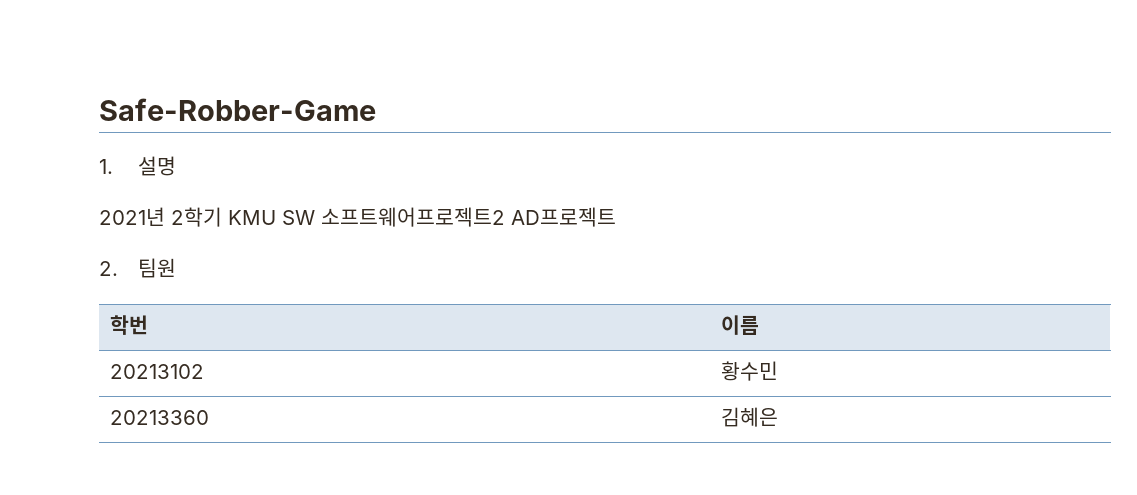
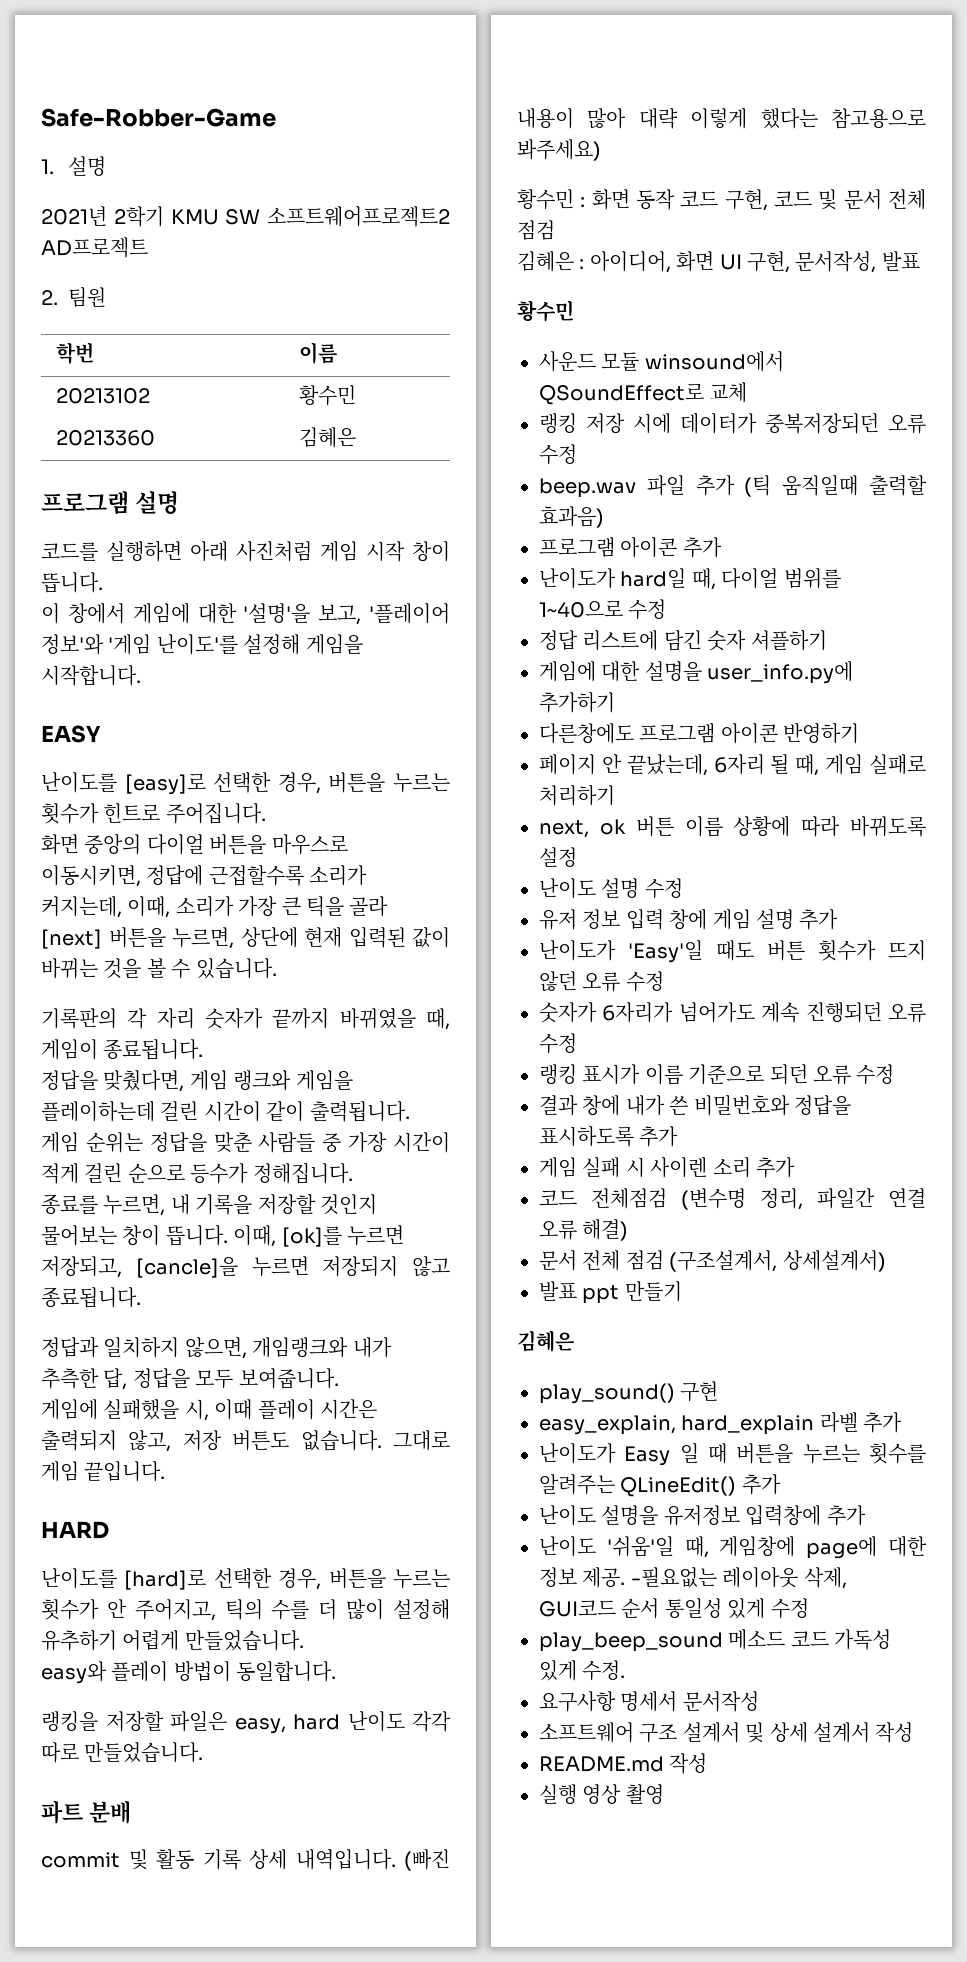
+ 프로그램 설명
+ 코드를 실행하면 아래 사진처럼 게임 시작 창이 뜹니다.
+ 이 창에서 게임에 대한 '설명'을 보고, '플레이어 정보'와 '게임 난이도'를 설정해 게임을 시작합니다.
+ EASY
+ 난이도를 [easy]로 선택한 경우, 버튼을 누르는 횟수가 힌트로 주어집니다.
+ 화면 중앙의 다이얼 버튼을 마우스로 이동시키면, 정답에 근접할수록 소리가 커지는데, 이때, 소리가 가장 큰 틱을 골라 [next] 버튼을 누르면, 상단에 현재 입력된 값이 바뀌는 것을 볼 수 있습니다.
+ 기록판의 각 자리 숫자가 끝까지 바뀌였을 때, 게임이 종료됩니다.
+ 정답을 맞췄다면, 게임 랭크와 게임을 플레이하는데 걸린 시간이 같이 출력됩니다. 게임 순위는 정답을 맞춘 사람들 중 가장 시간이 적게 걸린 순으로 등수가 정해집니다.
+ 종료를 누르면, 내 기록을 저장할 것인지 물어보는 창이 뜹니다. 이때, [ok]를 누르면 저장되고, [cancle]을 누르면 저장되지 않고 종료됩니다.
+ 정답과 일치하지 않으면, 개임랭크와 내가 추측한 답, 정답을 모두 보여줍니다.
+ 게임에 실패했을 시, 이때 플레이 시간은 출력되지 않고, 저장 버튼도 없습니다. 그대로 게임 끝입니다.
+ HARD
+ 난이도를 [hard]로 선택한 경우, 버튼을 누르는 횟수가 안 주어지고, 틱의 수를 더 많이 설정해 유추하기 어렵게 만들었습니다.
+ easy와 플레이 방법이 동일합니다.
+ 랭킹을 저장할 파일은 easy, hard 난이도 각각 따로 만들었습니다.
+ 파트 분배
+ commit 및 활동 기록 상세 내역입니다. (빠진 내용이 많아 대략 이렇게 했다는 참고용으로 봐주세요)
+ 황수민 : 화면 동작 코드 구현, 코드 및 문서 전체 점검
+ 김혜은 : 아이디어, 화면 UI 구현, 문서작성, 발표
+ 황수민
+ 사운드 모듈 winsound에서 QSoundEffect로 교체
+ 랭킹 저장 시에 데이터가 중복저장되던 오류 수정
+ beep.wav 파일 추가 (틱 움직일때 출력할 효과음)
+ 프로그램 아이콘 추가
+ 난이도가 hard일 때, 다이얼 범위를 1~40으로 수정
+ 정답 리스트에 담긴 숫자 셔플하기
+ 게임에 대한 설명을 user_info.py에 추가하기
+ 다른창에도 프로그램 아이콘 반영하기
+ 페이지 안 끝났는데, 6자리 될 때, 게임 실패로 처리하기
+ next, ok 버튼 이름 상황에 따라 바뀌도록 설정
+ 난이도 설명 수정
+ 유저 정보 입력 창에 게임 설명 추가
+ 난이도가 'Easy'일 때도 버튼 횟수가 뜨지 않던 오류 수정
+ 숫자가 6자리가 넘어가도 계속 진행되던 오류 수정
+ 랭킹 표시가 이름 기준으로 되던 오류 수정
+ 결과 창에 내가 쓴 비밀번호와 정답을 표시하도록 추가
+ 게임 실패 시 사이렌 소리 추가
+ 코드 전체점검 (변수명 정리, 파일간 연결 오류 해결)
+ 문서 전체 점검 (구조설계서, 상세설계서)
+ 발표 ppt 만들기
+ 김혜은
+ play_sound() 구현
+ easy_explain, hard_explain 라벨 추가
+ 난이도가 Easy 일 때 버튼을 누르는 횟수를 알려주는 QLineEdit() 추가
+ 난이도 설명을 유저정보 입력창에 추가
+ 난이도 '쉬움'일 때, 게임창에 page에 대한 정보 제공. -필요없는 레이아웃 삭제, GUI코드 순서 통일성 있게 수정
+ play_beep_sound 메소드 코드 가독성 있게 수정.
+ 요구사항 명세서 문서작성
+ 소프트웨어 구조 설계서 및 상세 설계서 작성
+ README.md 작성
+ 실행 영상 촬영

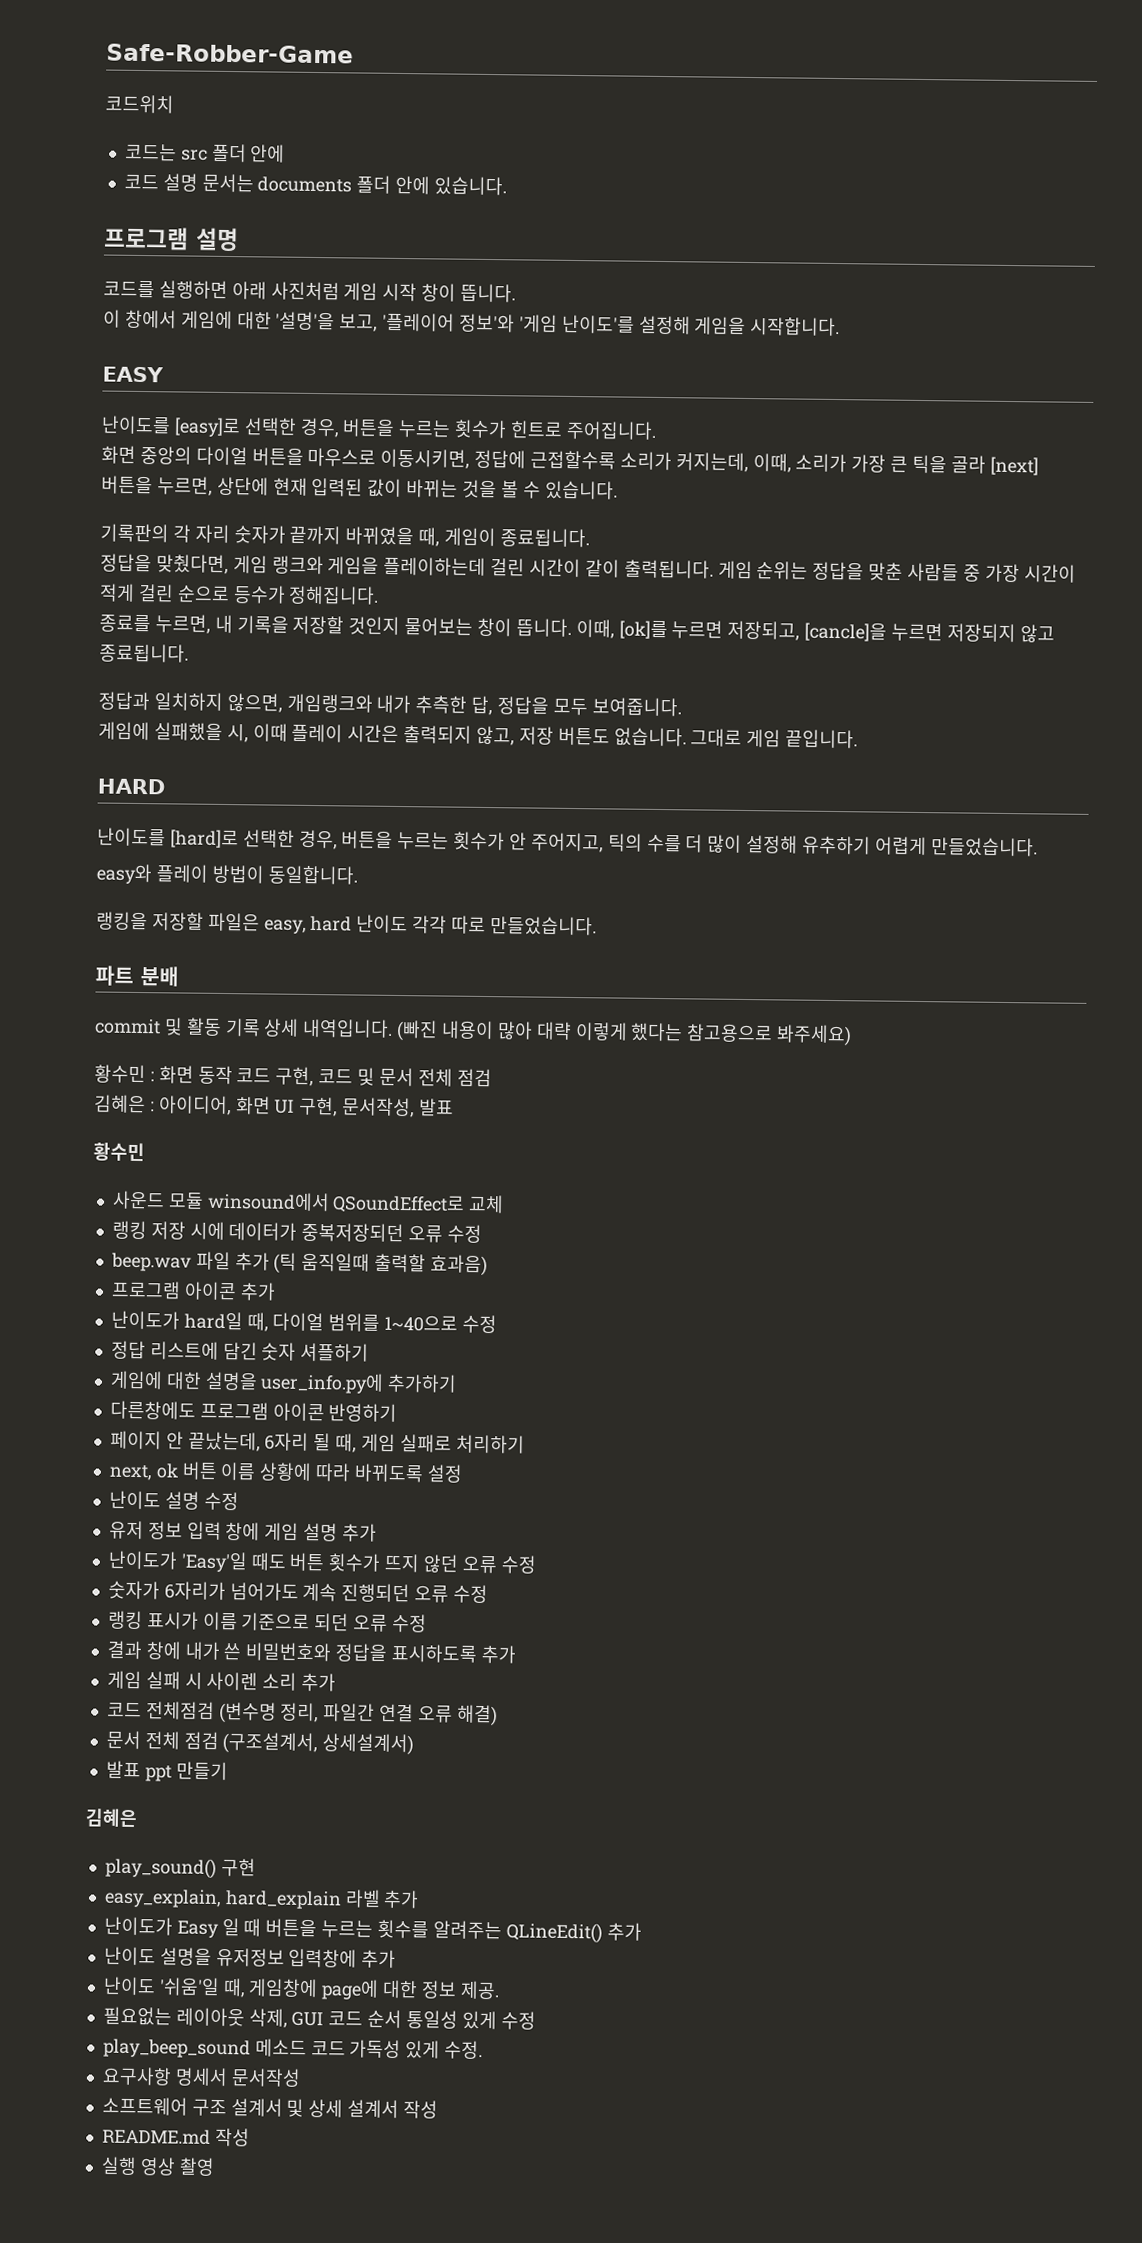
- 1. 설명
- 2021년 2학기 KMU SW 소프트웨어프로젝트2 AD프로젝트
- 2. 팀원
- 학번 | 이름
- 20213102 | 황수민
- 20213360 | 김혜은
+ 코드위치
+ 코드는 src 폴더 안에
+ 코드 설명 문서는 documents 폴더 안에 있습니다.
- 난이도 '쉬움'일 때, 게임창에 page에 대한 정보 제공. -필요없는 레이아웃 삭제, GUI코드 순서 통일성 있게 수정
+ 난이도 '쉬움'일 때, 게임창에 page에 대한 정보 제공.
+ 필요없는 레이아웃 삭제, GUI 코드 순서 통일성 있게 수정

